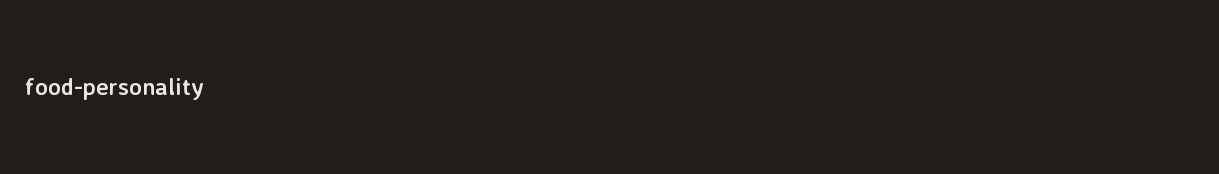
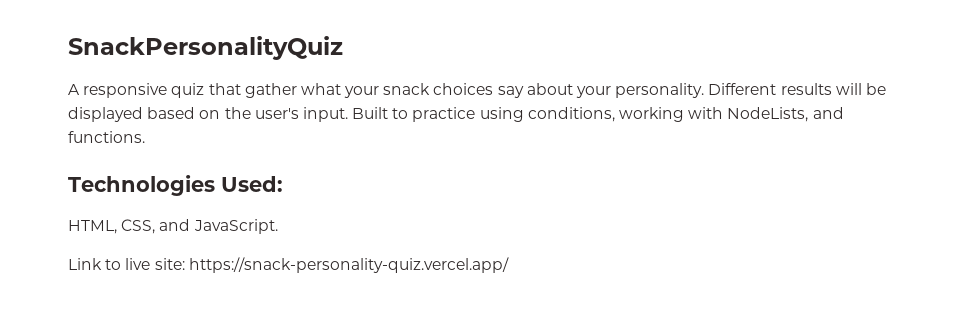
- food-personality
+ SnackPersonalityQuiz
+ A responsive quiz that gather what your snack choices say about your personality. Different results will be displayed based on the user's input. Built to practice using conditions, working with NodeLists, and functions.
+ Technologies Used:
+ HTML, CSS, and JavaScript.
+ Link to live site: https://snack-personality-quiz.vercel.app/

